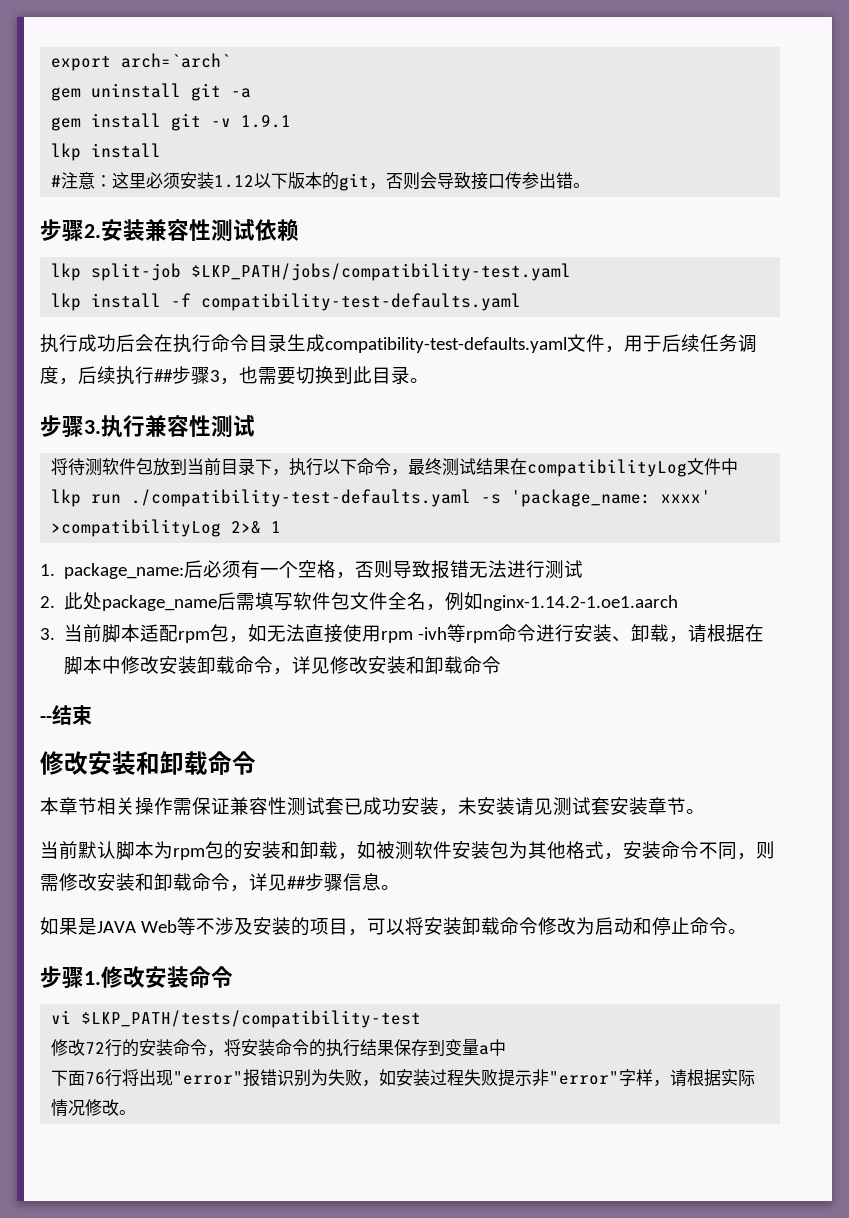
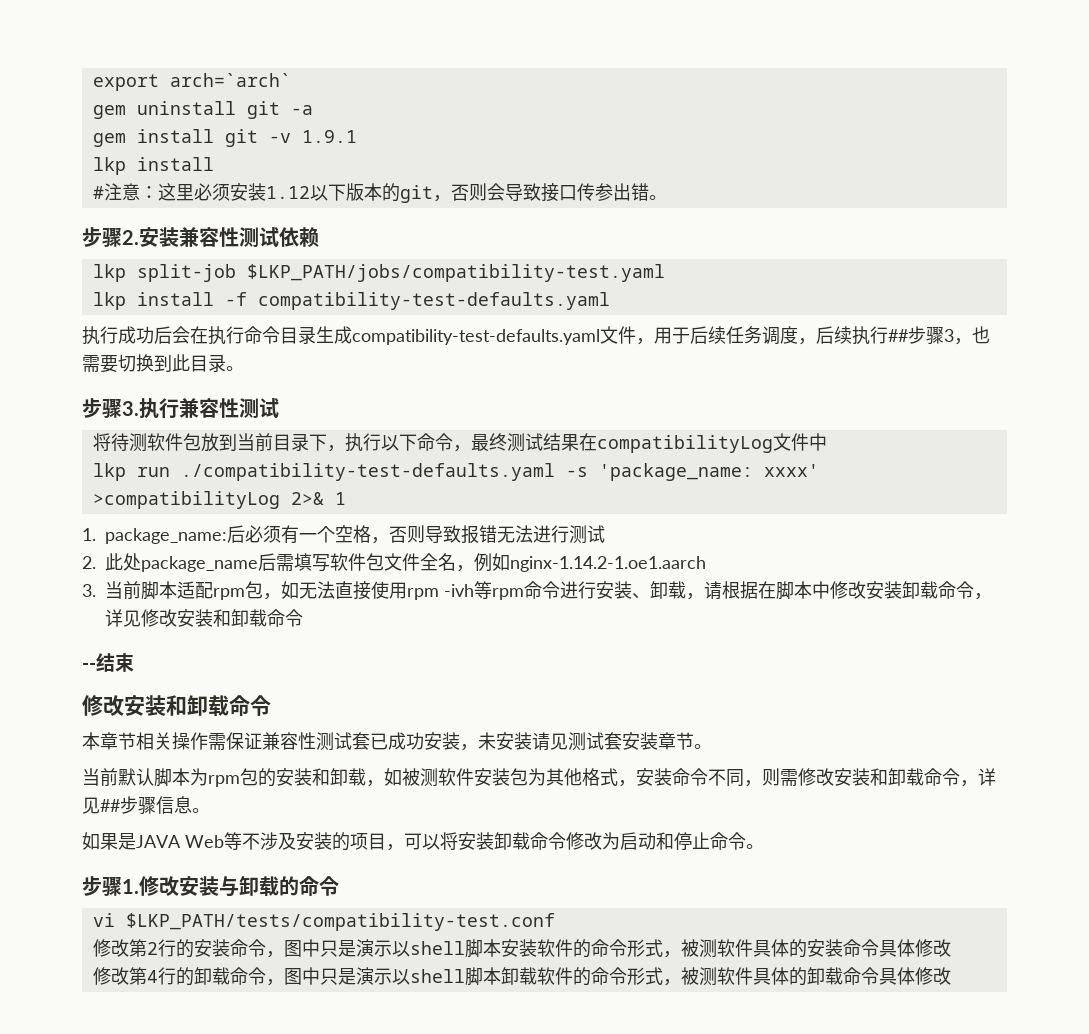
- 步骤1.修改安装命令
+ 步骤1.修改安装与卸载的命令
- vi $LKP_PATH/tests/compatibility-test
- 修改72行的安装命令，将安装命令的执行结果保存到变量a中
- 下面76行将出现"error"报错识别为失败，如安装过程失败提示非"error"字样，请根据实际情况修改。
+ vi $LKP_PATH/tests/compatibility-test.conf
+ 修改第2行的安装命令，图中只是演示以shell脚本安装软件的命令形式，被测软件具体的安装命令具体修改
+ 修改第4行的卸载命令，图中只是演示以shell脚本卸载软件的命令形式，被测软件具体的卸载命令具体修改

